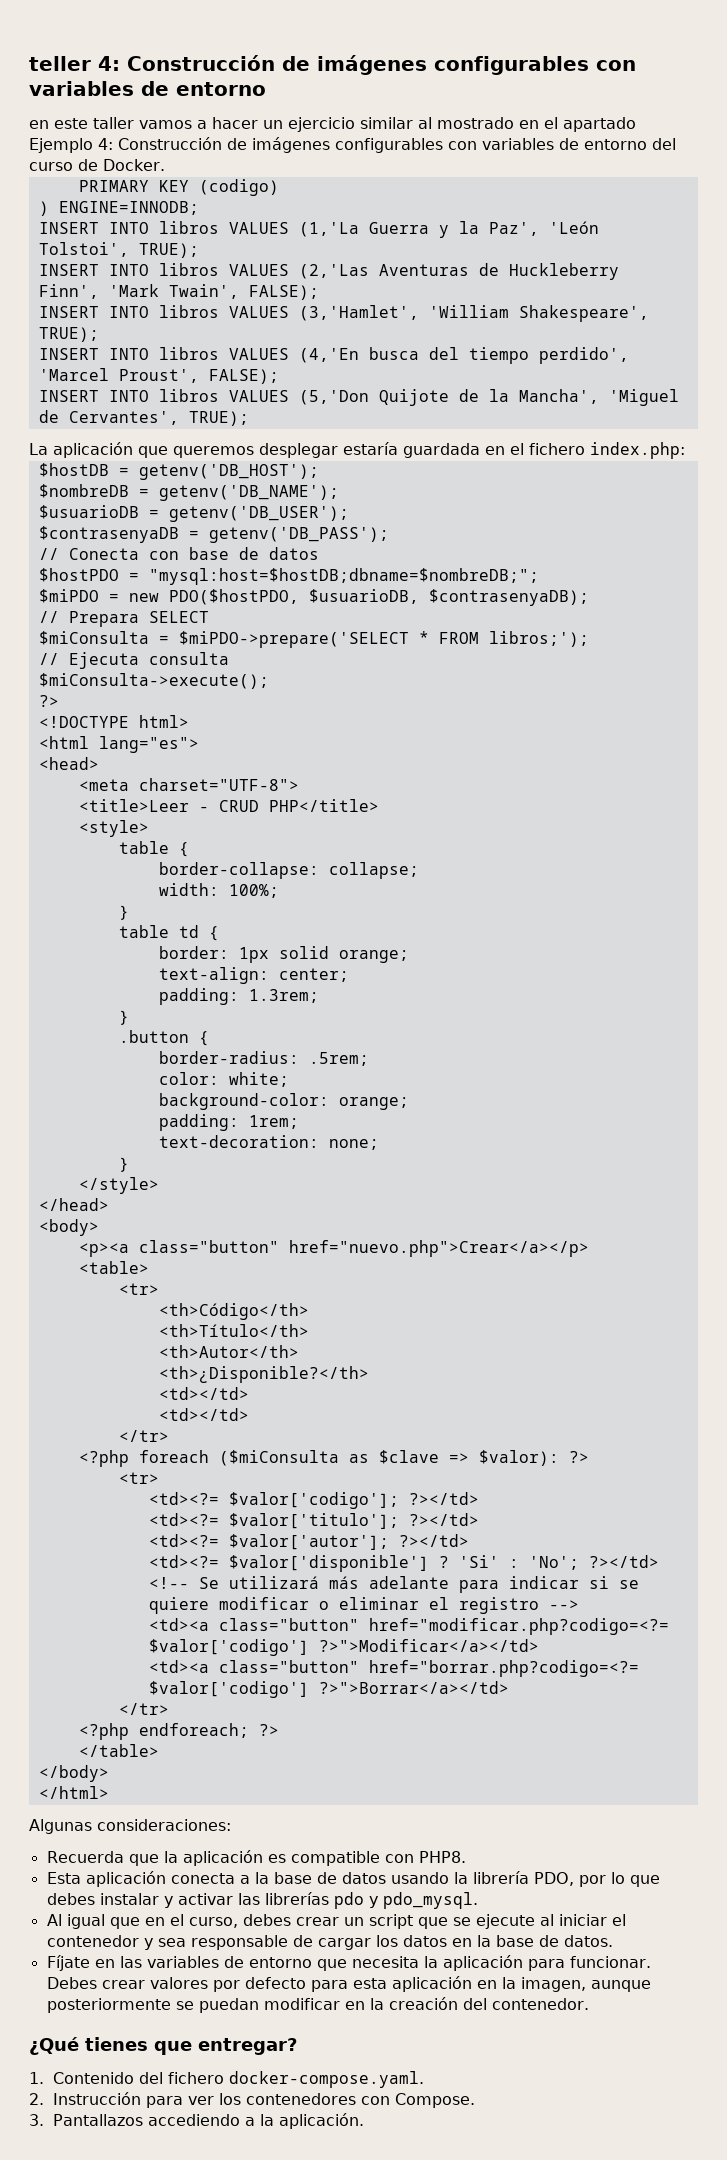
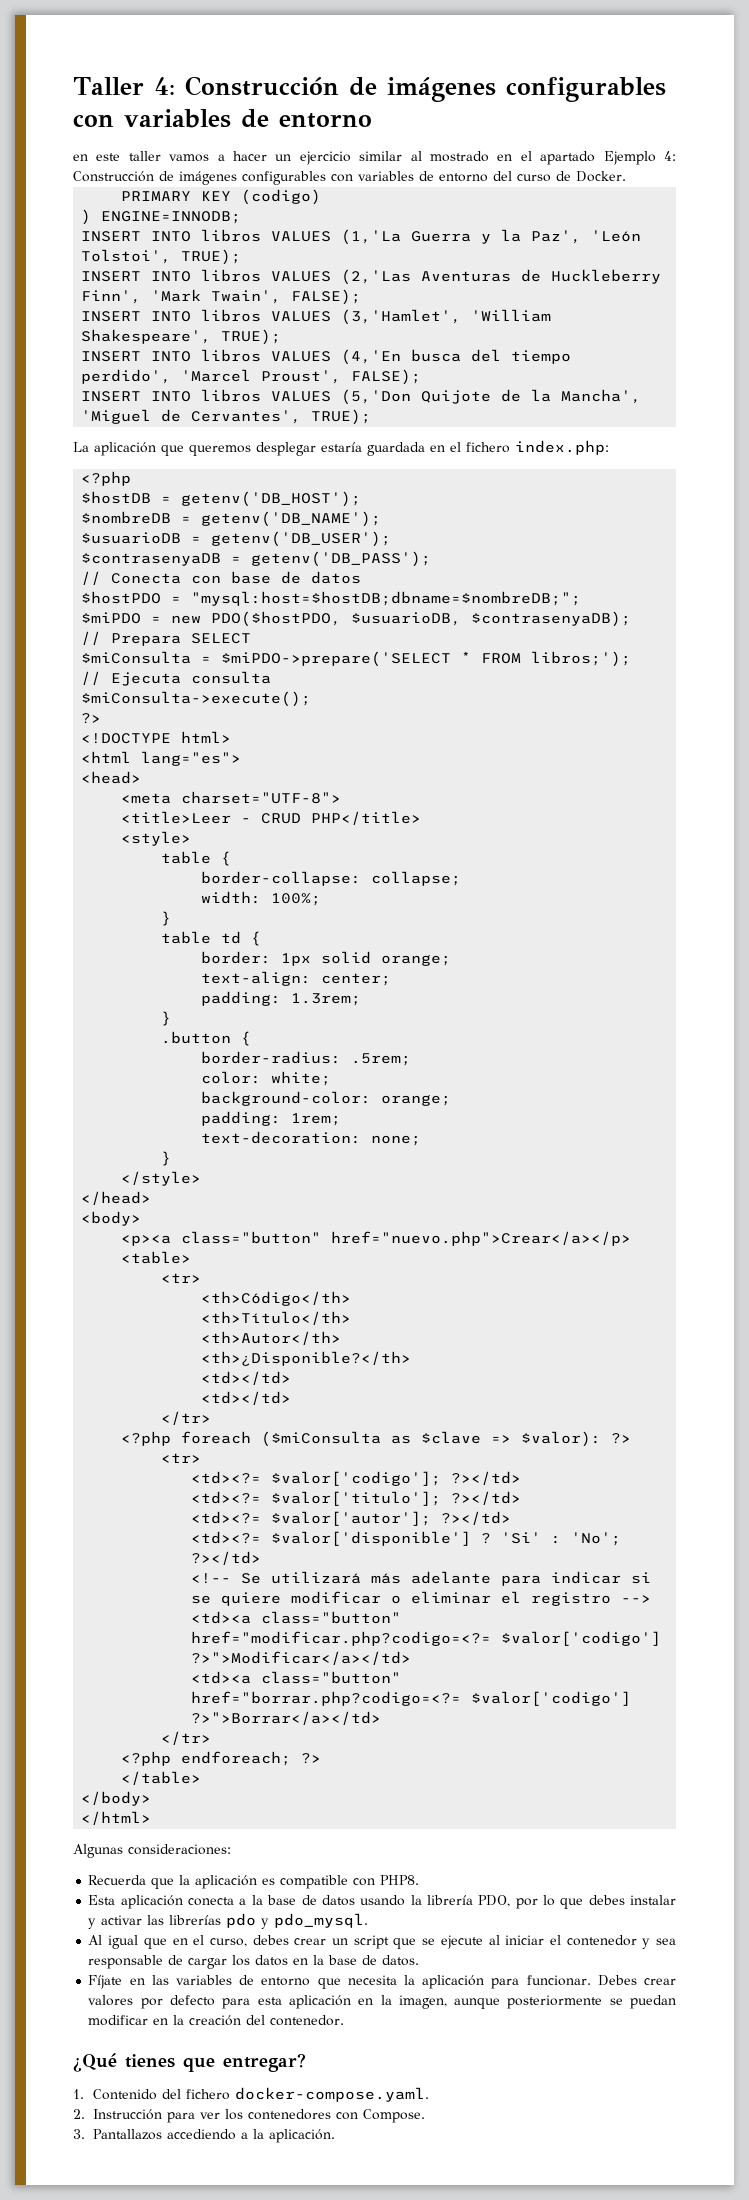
- teller 4: Construcción de imágenes configurables con variables de entorno
+ Taller 4: Construcción de imágenes configurables con variables de entorno
  La aplicación que queremos desplegar estaría guardada en el fichero index.php:
+ <?php

